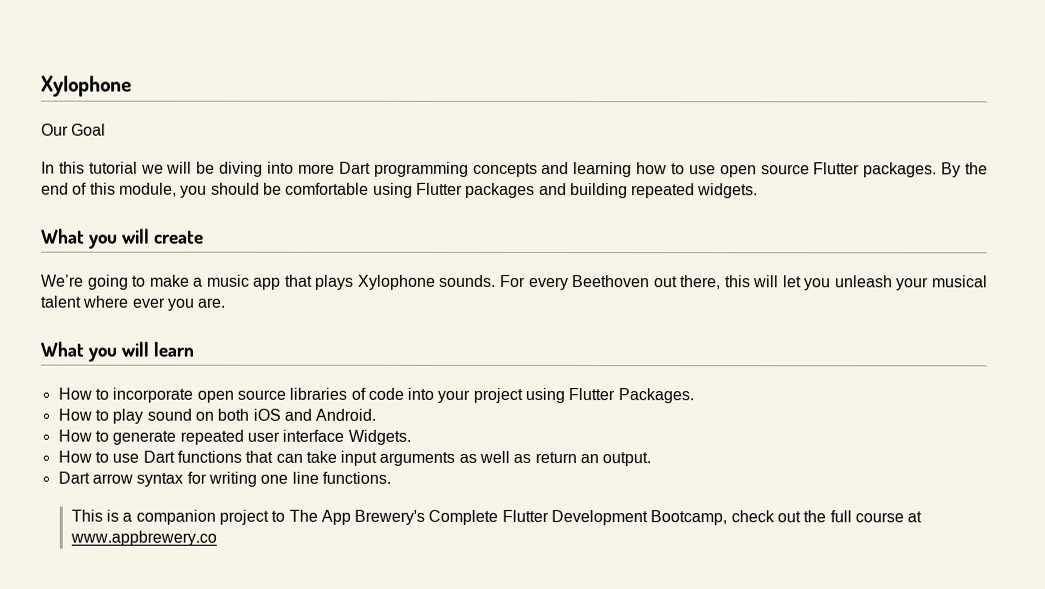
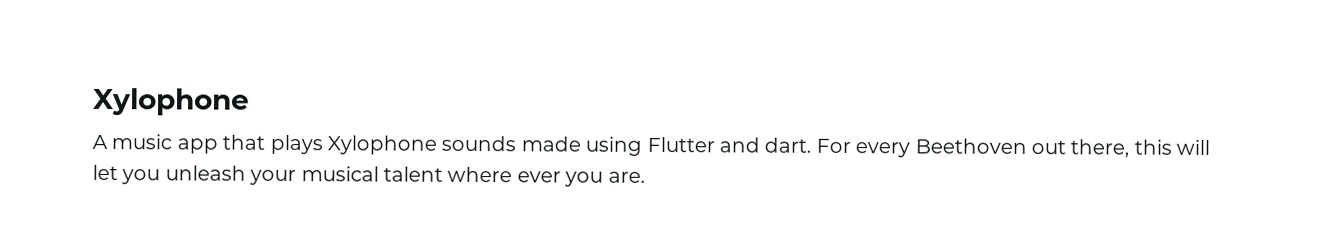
- Our Goal
- In this tutorial we will be diving into more Dart programming concepts and learning how to use open source Flutter packages. By the end of this module, you should be comfortable using Flutter packages and building repeated widgets.
- What you will create
- We’re going to make a music app that plays Xylophone sounds.
+ A music app that plays Xylophone sounds made using Flutter and dart.
- What you will learn
- How to incorporate open source libraries of code into your project using Flutter Packages.
- How to play sound on both iOS and Android.
- How to generate repeated user interface Widgets.
- How to use Dart functions that can take input arguments as well as return an output.
- Dart arrow syntax for writing one line functions.
- This is a companion project to The App Brewery's Complete Flutter Development Bootcamp, check out the full course at www.appbrewery.co

